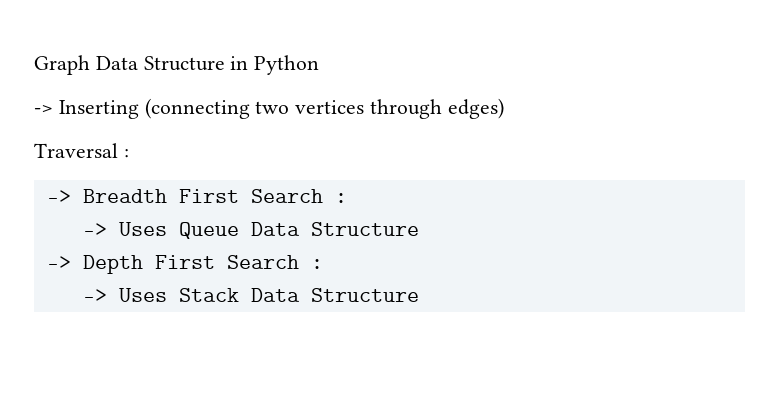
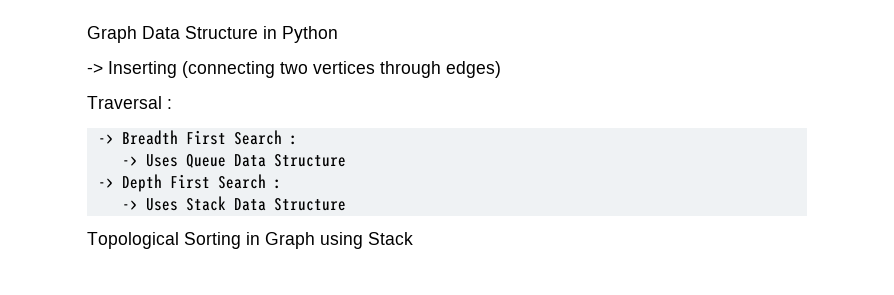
+ Topological Sorting in Graph using Stack

